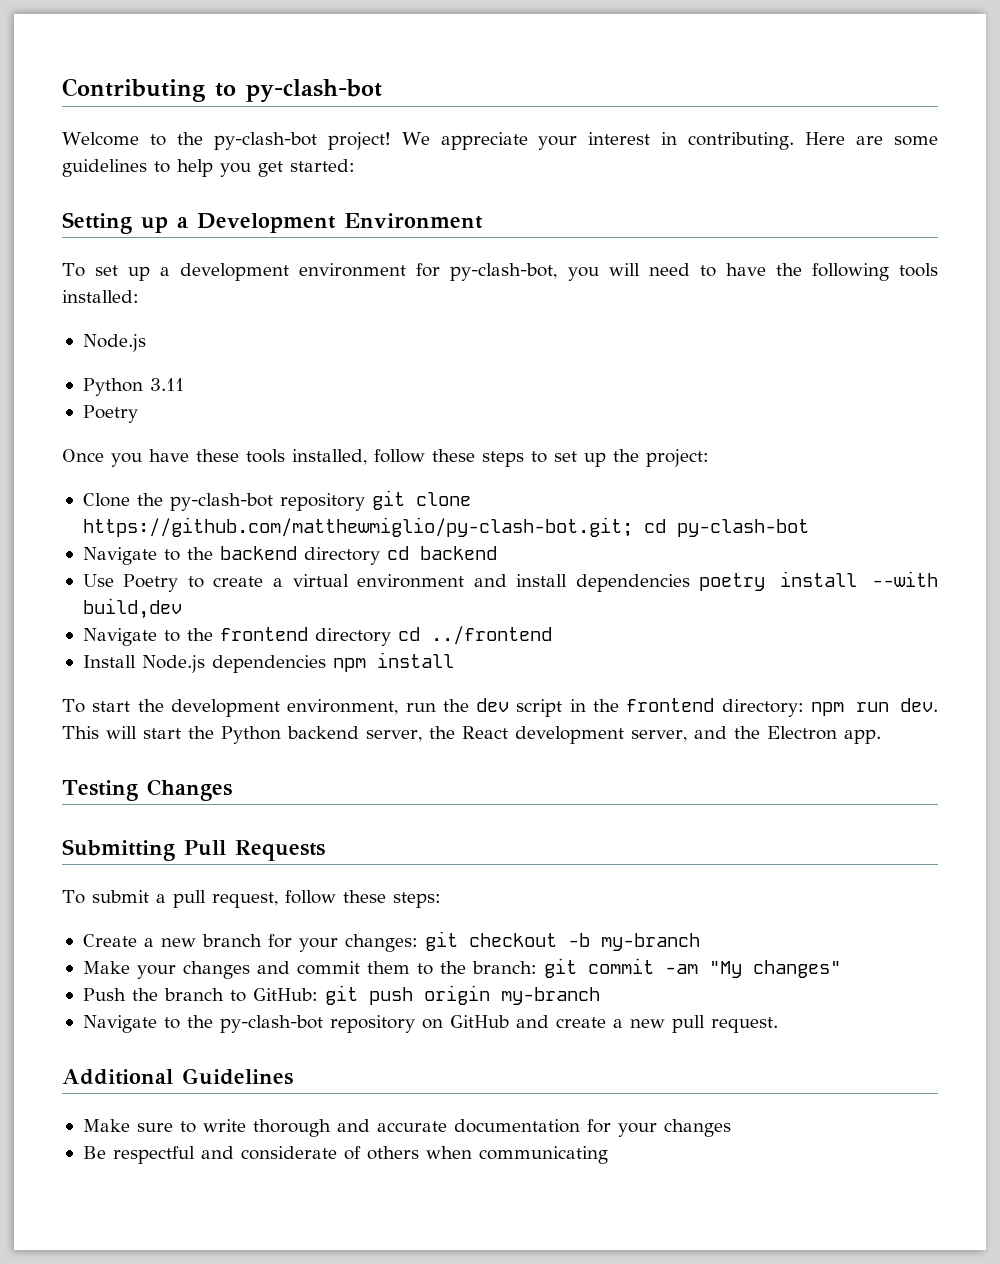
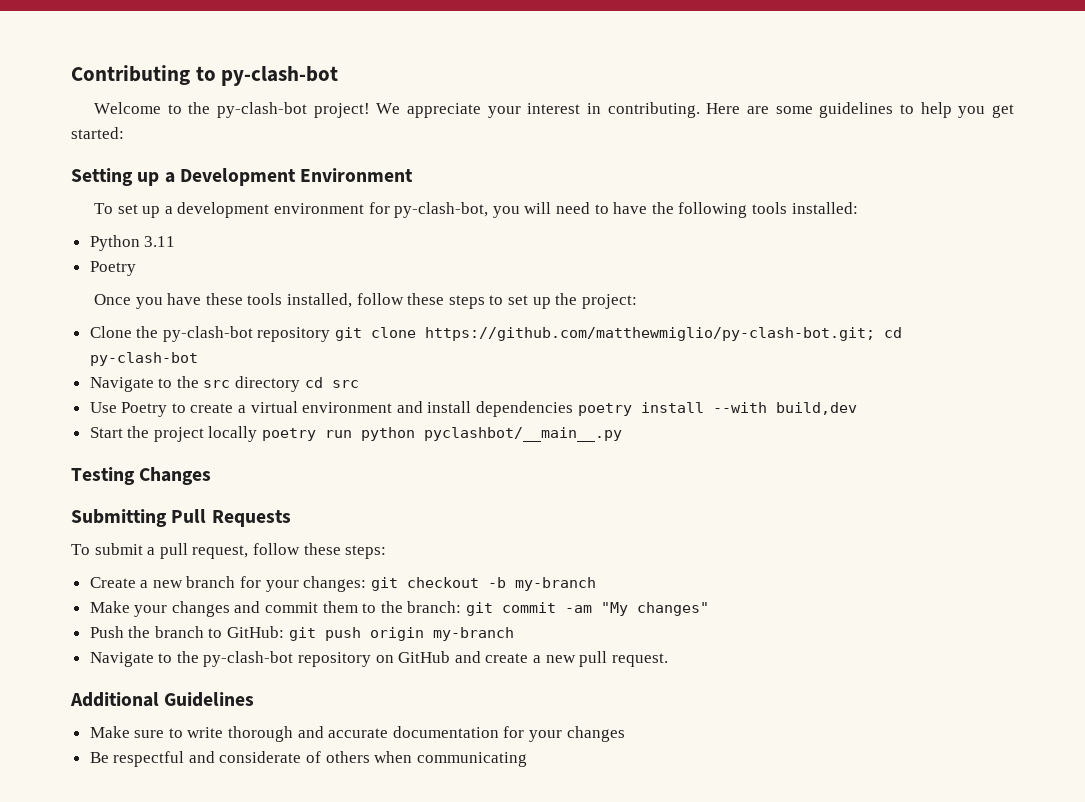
  To set up a development environment for py-clash-bot, you will need to have the following tools installed:
- Node.js
- Navigate to the backend directory cd backend
+ Navigate to the src directory cd src
- Navigate to the frontend directory cd ../frontend
- Install Node.js dependencies npm install
- To start the development environment, run the dev script in the frontend directory: npm run dev. This will start the Python backend server, the React development server, and the Electron app.
+ Start the project locally poetry run python pyclashbot/__main__.py

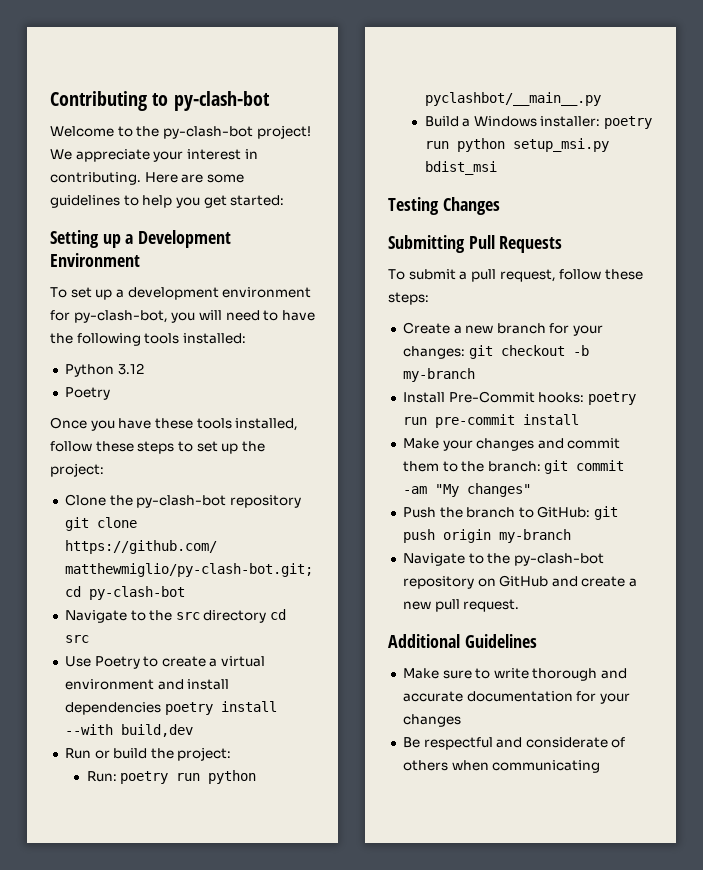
- Python 3.11
+ Python 3.12
- Start the project locally poetry run python pyclashbot/__main__.py
+ Run or build the project:
+ Run: poetry run python pyclashbot/__main__.py
+ Build a Windows installer: poetry run python setup_msi.py bdist_msi
+ Install Pre-Commit hooks: poetry run pre-commit install

